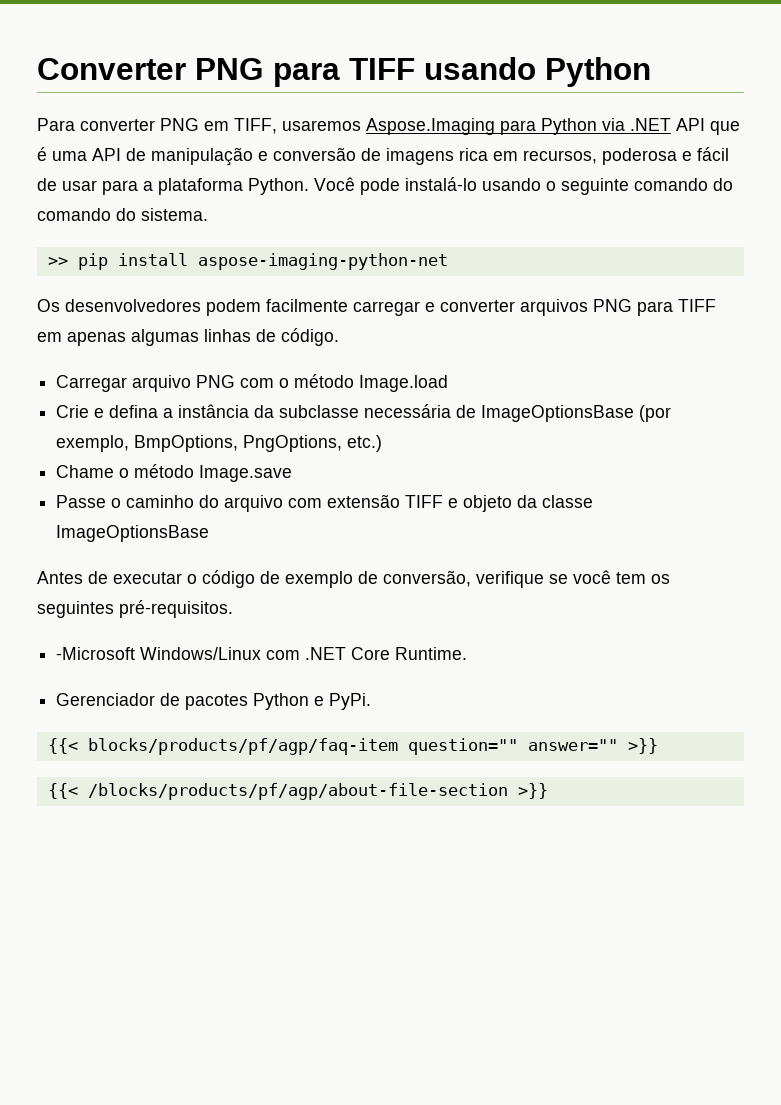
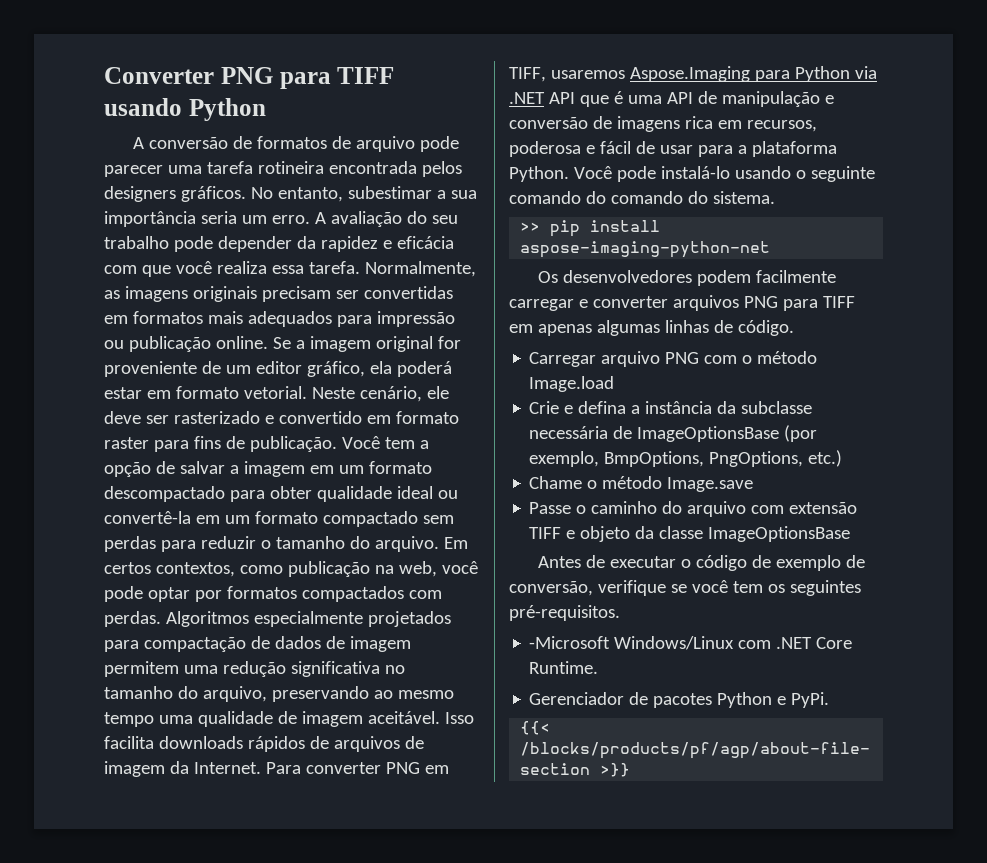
+ A conversão de formatos de arquivo pode parecer uma tarefa rotineira encontrada pelos designers gráficos. No entanto, subestimar a sua importância seria um erro. A avaliação do seu trabalho pode depender da rapidez e eficácia com que você realiza essa tarefa. Normalmente, as imagens originais precisam ser convertidas em formatos mais adequados para impressão ou publicação online. Se a imagem original for proveniente de um editor gráfico, ela poderá estar em formato vetorial. Neste cenário, ele deve ser rasterizado e convertido em formato raster para fins de publicação. Você tem a opção de salvar a imagem em um formato descompactado para obter qualidade ideal ou convertê-la em um formato compactado sem perdas para reduzir o tamanho do arquivo. Em certos contextos, como publicação na web, você pode optar por formatos compactados com perdas. Algoritmos especialmente projetados para compactação de dados de imagem permitem uma redução significativa no tamanho do arquivo, preservando ao mesmo tempo uma qualidade de imagem aceitável. Isso facilita downloads rápidos de arquivos de imagem da Internet.
- {{< blocks/products/pf/agp/faq-item question="" answer="" >}}

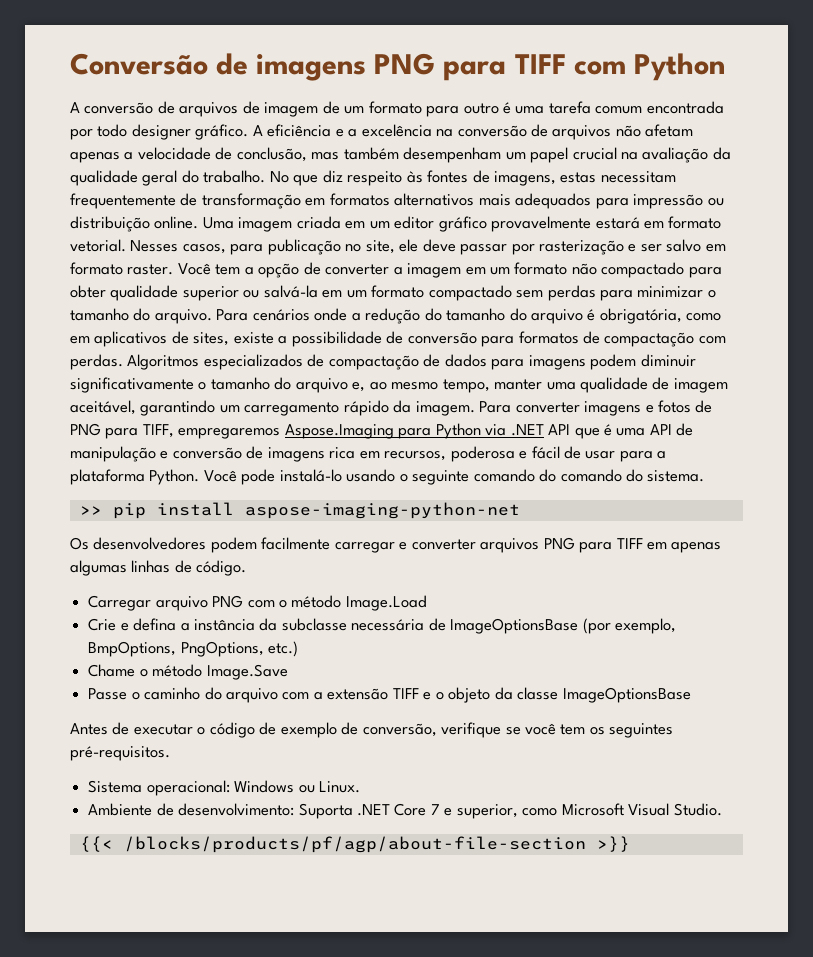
- Converter PNG para TIFF usando Python
+ Conversão de imagens PNG para TIFF com Python
- A conversão de formatos de arquivo pode parecer uma tarefa rotineira encontrada pelos designers gráficos. No entanto, subestimar a sua importância seria um erro. A avaliação do seu trabalho pode depender da rapidez e eficácia com que você realiza essa tarefa. Normalmente, as imagens originais precisam ser convertidas em formatos mais adequados para impressão ou publicação online. Se a imagem original for proveniente de um editor gráfico, ela poderá estar em formato vetorial. Neste cenário, ele deve ser rasterizado e convertido em formato raster para fins de publicação.
+ A conversão de arquivos de imagem de um formato para outro é uma tarefa comum encontrada por todo designer gráfico. A eficiência e a excelência na conversão de arquivos não afetam apenas a velocidade de conclusão, mas também desempenham um papel crucial na avaliação da qualidade geral do trabalho. No que diz respeito às fontes de imagens, estas necessitam frequentemente de transformação em formatos alternativos mais adequados para impressão ou distribuição online. Uma imagem criada em um editor gráfico provavelmente estará em formato vetorial. Nesses casos, para publicação no site, ele deve passar por rasterização e ser salvo em formato raster.
- Você tem a opção de salvar a imagem em um formato descompactado para obter qualidade ideal ou convertê-la em um formato compactado sem perdas para reduzir o tamanho do arquivo.
+ Você tem a opção de converter a imagem em um formato não compactado para obter qualidade superior ou salvá-la em um formato compactado sem perdas para minimizar o tamanho do arquivo.
- Em certos contextos, como publicação na web, você pode optar por formatos compactados com perdas. Algoritmos especialmente projetados para compactação de dados de imagem permitem uma redução significativa no tamanho do arquivo, preservando ao mesmo tempo uma qualidade de imagem aceitável. Isso facilita downloads rápidos de arquivos de imagem da Internet. Para converter PNG em TIFF, usaremos Aspose.Imaging para Python via .NET API que é uma API de manipulação e conversão de imagens rica em recursos, poderosa e fácil de usar para a plataforma Python.
+ Para cenários onde a redução do tamanho do arquivo é obrigatória, como em aplicativos de sites, existe a possibilidade de conversão para formatos de compactação com perdas. Algoritmos especializados de compactação de dados para imagens podem diminuir significativamente o tamanho do arquivo e, ao mesmo tempo, manter uma qualidade de imagem aceitável, garantindo um carregamento rápido da imagem. Para converter imagens e fotos de PNG para TIFF, empregaremos Aspose.Imaging para Python via .NET API que é uma API de manipulação e conversão de imagens rica em recursos, poderosa e fácil de usar para a plataforma Python.
- Carregar arquivo PNG com o método Image.load
+ Carregar arquivo PNG com o método Image.Load
- Chame o método Image.save
+ Chame o método Image.Save
- Passe o caminho do arquivo com extensão TIFF e objeto da classe ImageOptionsBase
+ Passe o caminho do arquivo com a extensão TIFF e o objeto da classe ImageOptionsBase
- -Microsoft Windows/Linux com .NET Core Runtime.
- Gerenciador de pacotes Python e PyPi.
+ Sistema operacional: Windows ou Linux.
+ Ambiente de desenvolvimento: Suporta .NET Core 7 e superior, como Microsoft Visual Studio.

